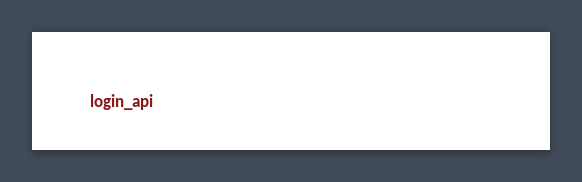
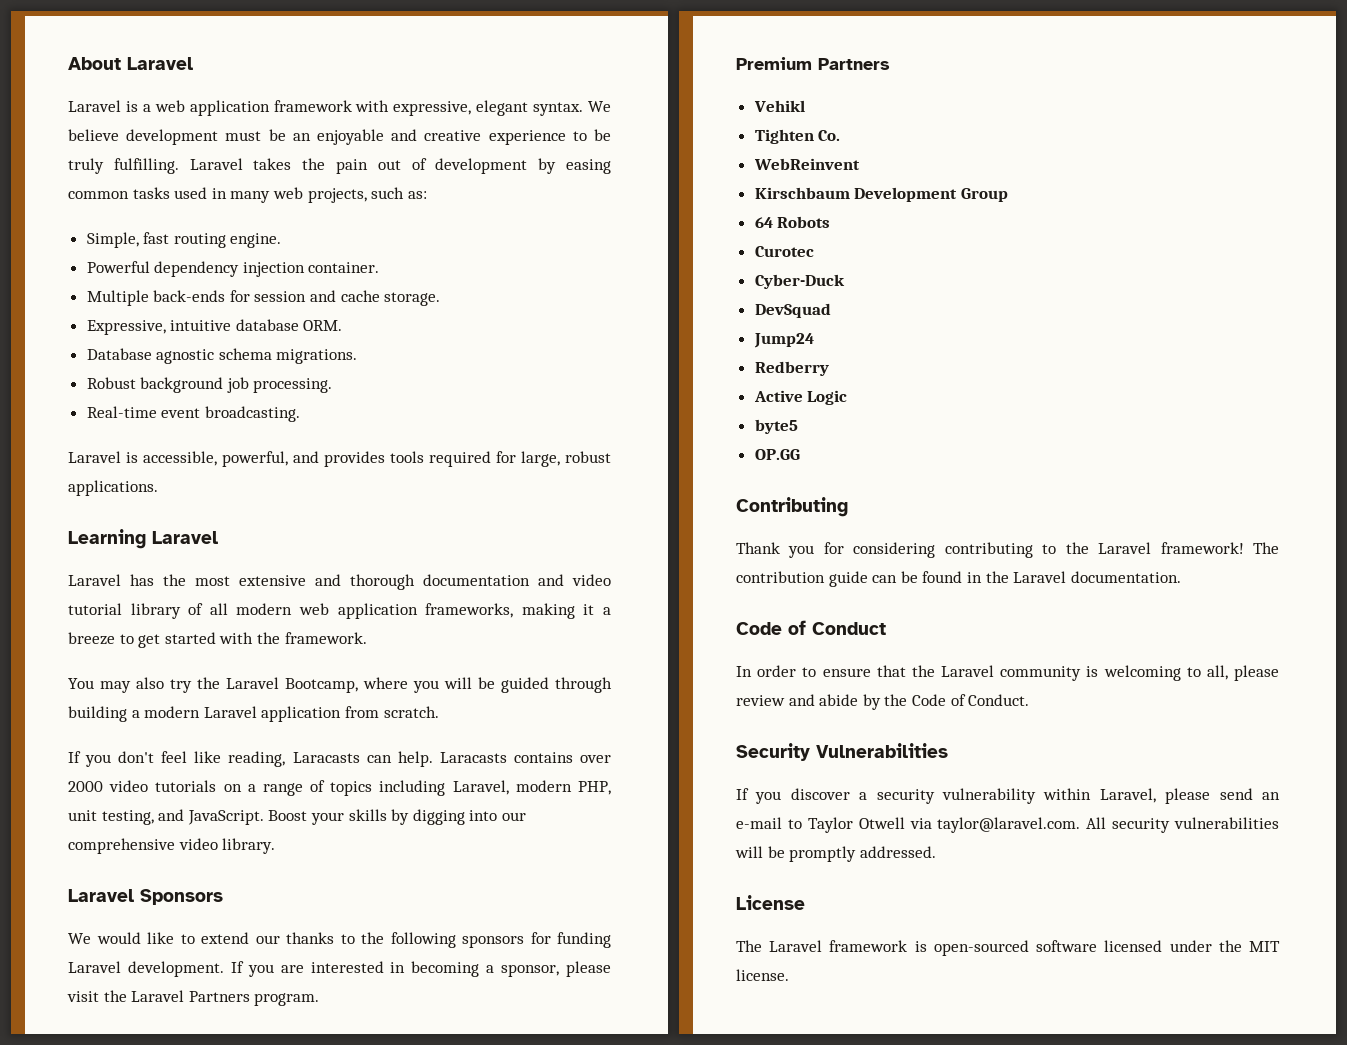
- login_api
+ About Laravel
+ Laravel is a web application framework with expressive, elegant syntax. We believe development must be an enjoyable and creative experience to be truly fulfilling. Laravel takes the pain out of development by easing common tasks used in many web projects, such as:
+ Simple, fast routing engine.
+ Powerful dependency injection container.
+ Multiple back-ends for session and cache storage.
+ Expressive, intuitive database ORM.
+ Database agnostic schema migrations.
+ Robust background job processing.
+ Real-time event broadcasting.
+ Laravel is accessible, powerful, and provides tools required for large, robust applications.
+ Learning Laravel
+ Laravel has the most extensive and thorough documentation and video tutorial library of all modern web application frameworks, making it a breeze to get started with the framework.
+ You may also try the Laravel Bootcamp, where you will be guided through building a modern Laravel application from scratch.
+ If you don't feel like reading, Laracasts can help. Laracasts contains over 2000 video tutorials on a range of topics including Laravel, modern PHP, unit testing, and JavaScript. Boost your skills by digging into our comprehensive video library.
+ Laravel Sponsors
+ We would like to extend our thanks to the following sponsors for funding Laravel development. If you are interested in becoming a sponsor, please visit the Laravel Partners program.
+ Premium Partners
+ Vehikl
+ Tighten Co.
+ WebReinvent
+ Kirschbaum Development Group
+ 64 Robots
+ Curotec
+ Cyber-Duck
+ DevSquad
+ Jump24
+ Redberry
+ Active Logic
+ byte5
+ OP.GG
+ Contributing
+ Thank you for considering contributing to the Laravel framework! The contribution guide can be found in the Laravel documentation.
+ Code of Conduct
+ In order to ensure that the Laravel community is welcoming to all, please review and abide by the Code of Conduct.
+ Security Vulnerabilities
+ If you discover a security vulnerability within Laravel, please send an e-mail to Taylor Otwell via taylor@laravel.com. All security vulnerabilities will be promptly addressed.
+ License
+ The Laravel framework is open-sourced software licensed under the MIT license.

